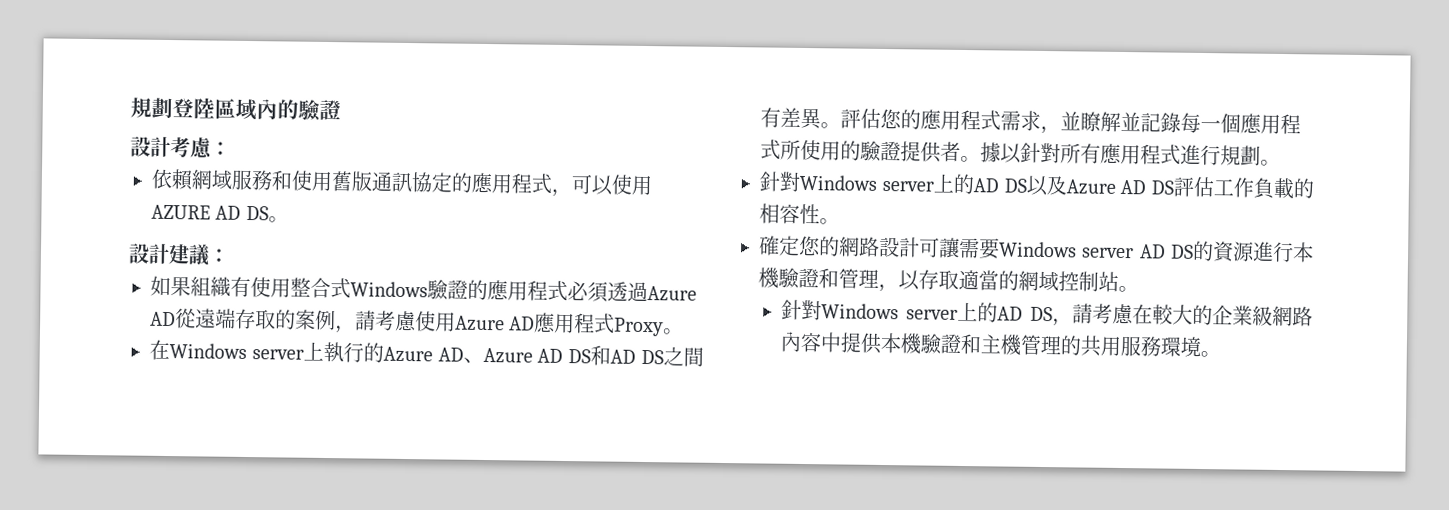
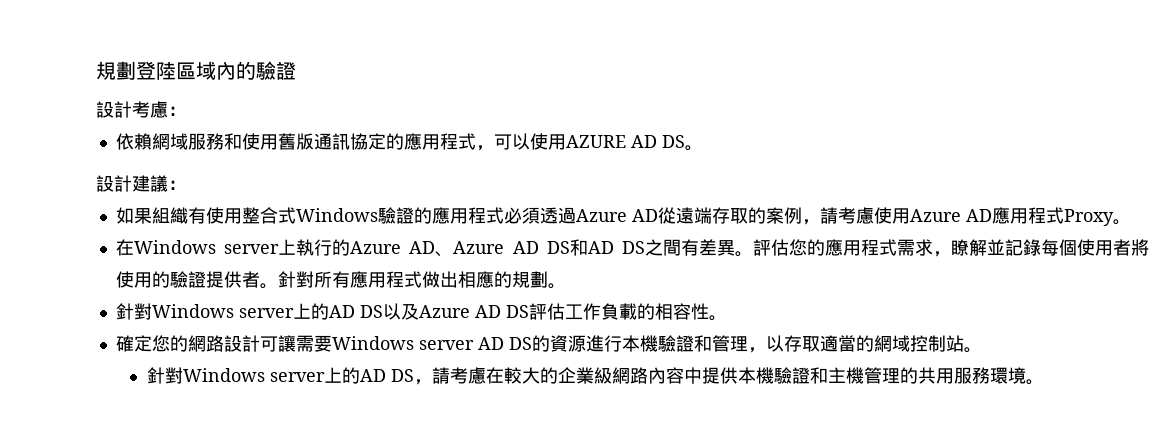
- 評估您的應用程式需求，並瞭解並記錄每一個應用程式所使用的驗證提供者。
+ 評估您的應用程式需求，瞭解並記錄每個使用者將使用的驗證提供者。
- 據以針對所有應用程式進行規劃。
+ 針對所有應用程式做出相應的規劃。

